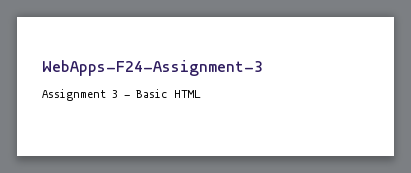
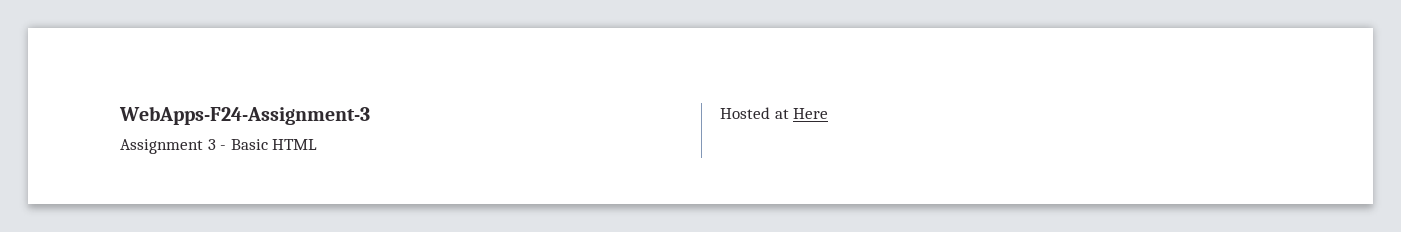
+ Hosted at Here

